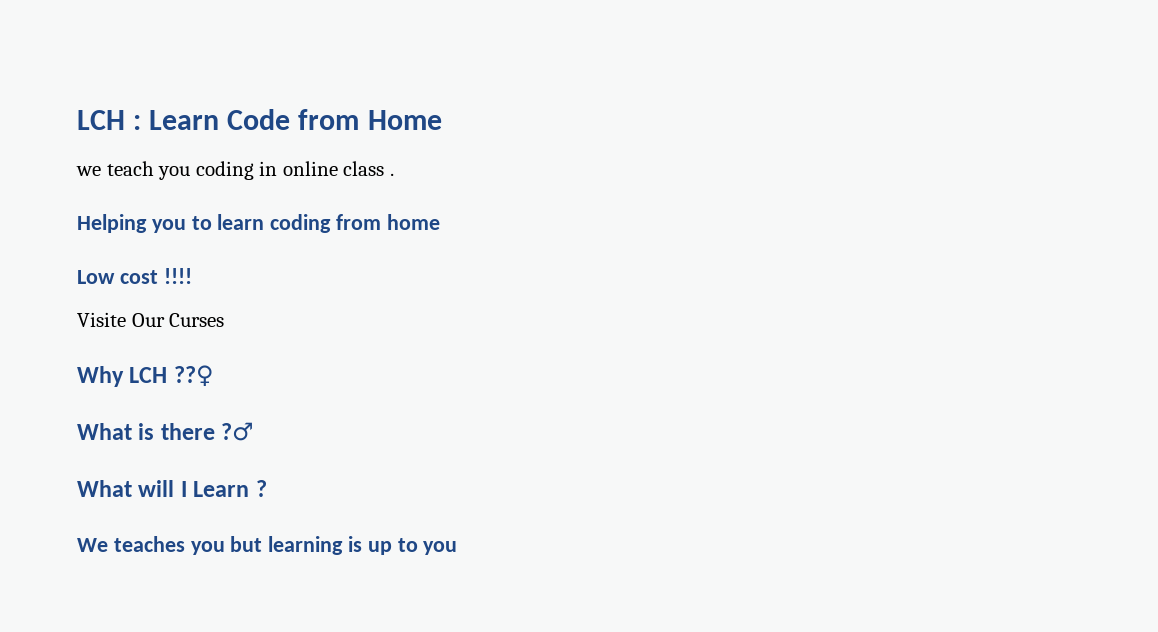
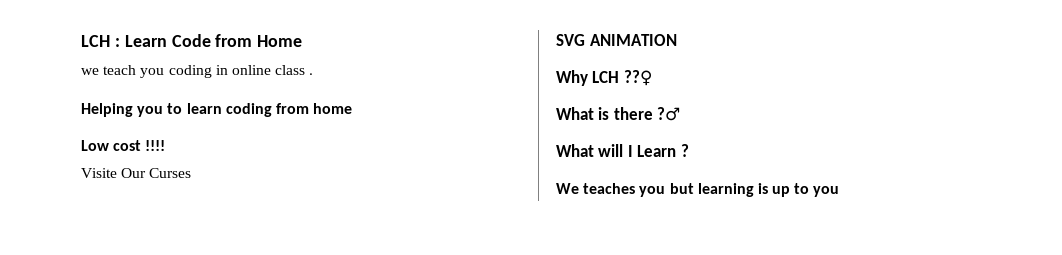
+ SVG ANIMATION

